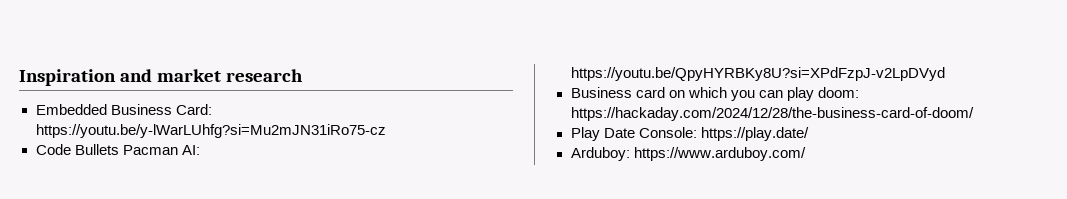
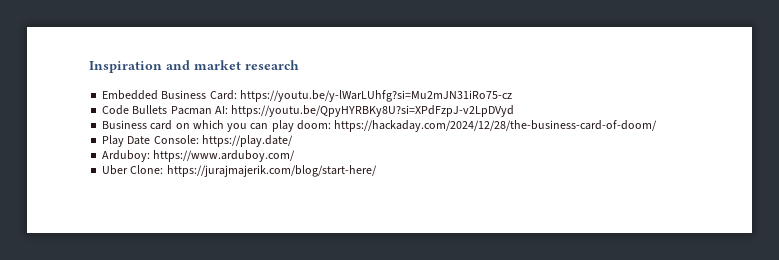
+ Uber Clone: https://jurajmajerik.com/blog/start-here/

